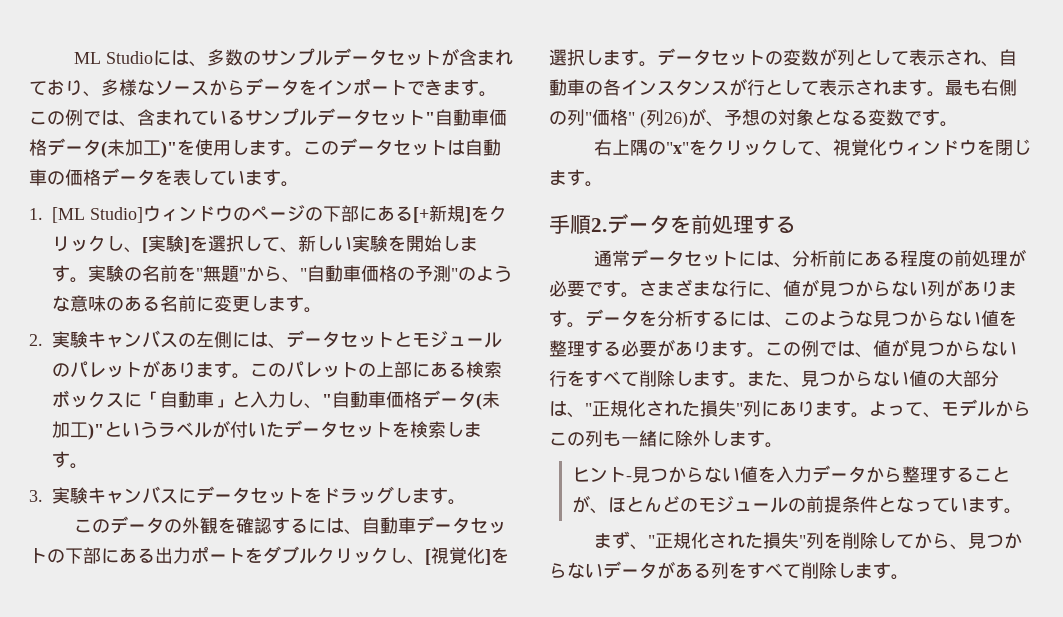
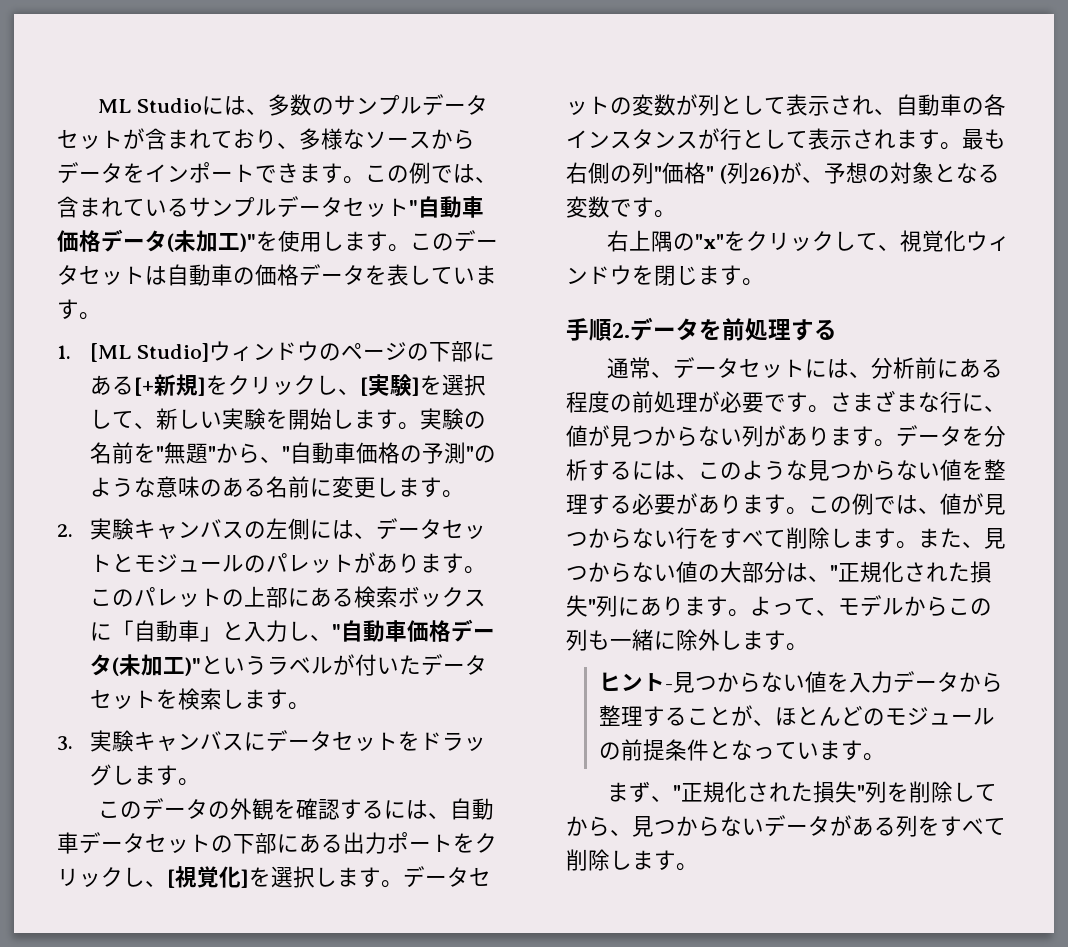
- このデータの外観を確認するには、自動車データセットの下部にある出力ポートをダブルクリックし、[視覚化]を選択します。
+ このデータの外観を確認するには、自動車データセットの下部にある出力ポートをクリックし、[視覚化]を選択します。
- 通常データセットには、分析前にある程度の前処理が必要です。
+ 通常、データセットには、分析前にある程度の前処理が必要です。

